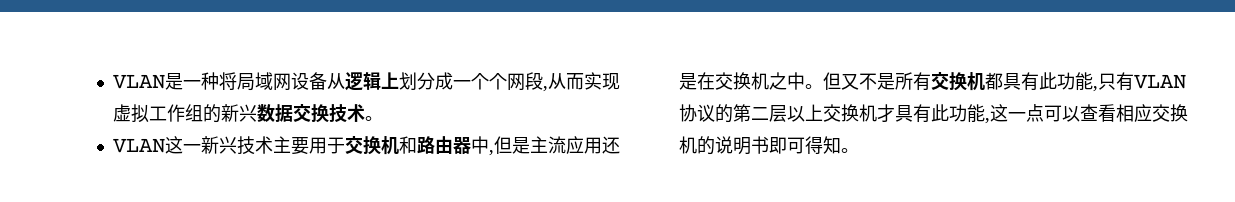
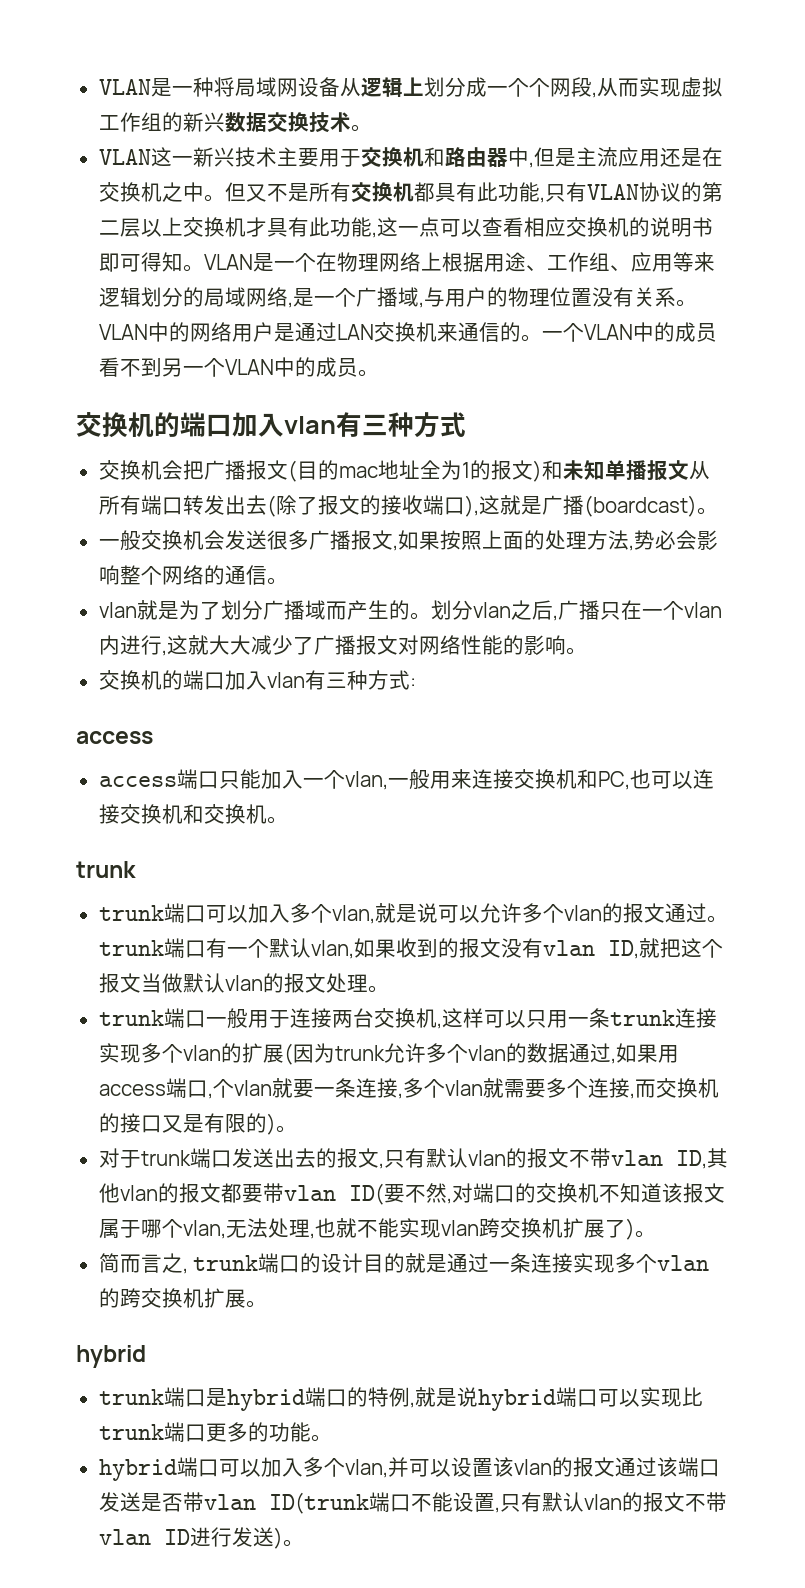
+ VLAN是一个在物理网络上根据用途、工作组、应用等来逻辑划分的局域网络,是一个广播域,与用户的物理位置没有关系。VLAN中的网络用户是通过LAN交换机来通信的。一个VLAN中的成员看不到另一个VLAN中的成员。
+ 交换机的端口加入vlan有三种方式
+ 交换机会把广播报文(目的mac地址全为1的报文)和未知单播报文从所有端口转发出去(除了报文的接收端口),这就是广播(boardcast)。
+ 一般交换机会发送很多广播报文,如果按照上面的处理方法,势必会影响整个网络的通信。
+ vlan就是为了划分广播域而产生的。划分vlan之后,广播只在一个vlan内进行,这就大大减少了广播报文对网络性能的影响。
+ 交换机的端口加入vlan有三种方式:
+ access
+ access端口只能加入一个vlan,一般用来连接交换机和PC,也可以连接交换机和交换机。
+ trunk
+ trunk端口可以加入多个vlan,就是说可以允许多个vlan的报文通过。trunk端口有一个默认vlan,如果收到的报文没有vlan ID,就把这个报文当做默认vlan的报文处理。
+ trunk端口一般用于连接两台交换机,这样可以只用一条trunk连接实现多个vlan的扩展(因为trunk允许多个vlan的数据通过,如果用access端口,个vlan就要一条连接,多个vlan就需要多个连接,而交换机的接口又是有限的)。
+ 对于trunk端口发送出去的报文,只有默认vlan的报文不带vlan ID,其他vlan的报文都要带vlan ID(要不然,对端口的交换机不知道该报文属于哪个vlan,无法处理,也就不能实现vlan跨交换机扩展了)。
+ 简而言之, trunk端口的设计目的就是通过一条连接实现多个vlan的跨交换机扩展。
+ hybrid
+ trunk端口是hybrid端口的特例,就是说hybrid端口可以实现比trunk端口更多的功能。
+ hybrid端口可以加入多个vlan,并可以设置该vlan的报文通过该端口发送是否带vlan ID(trunk端口不能设置,只有默认vlan的报文不带vlan ID进行发送)。

